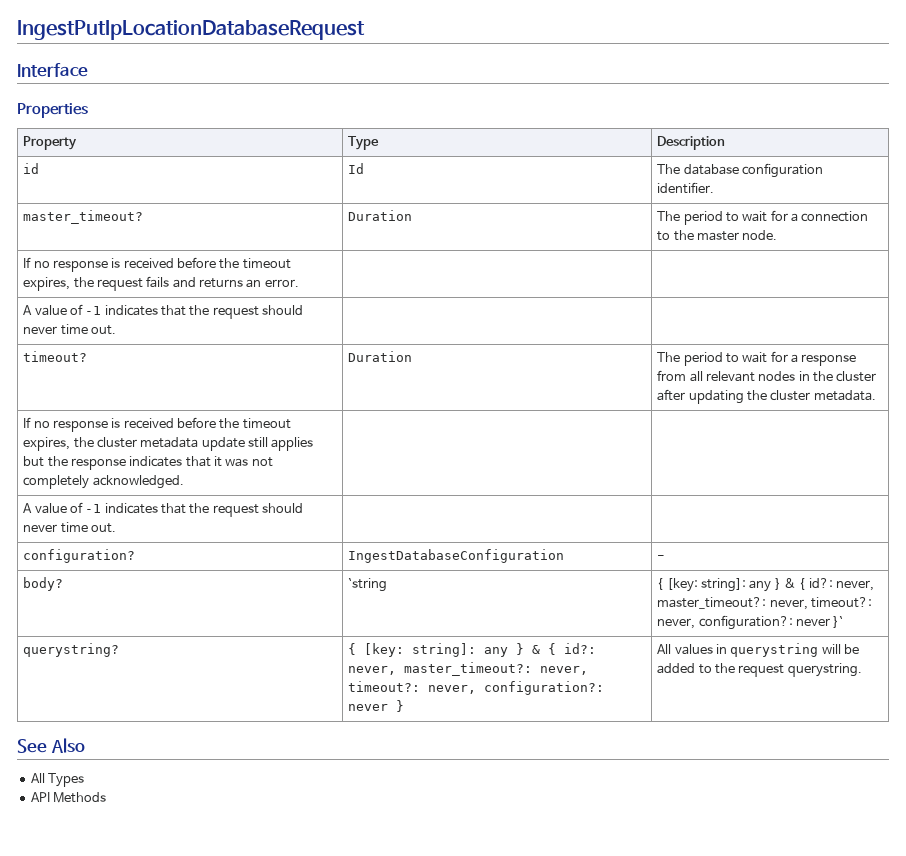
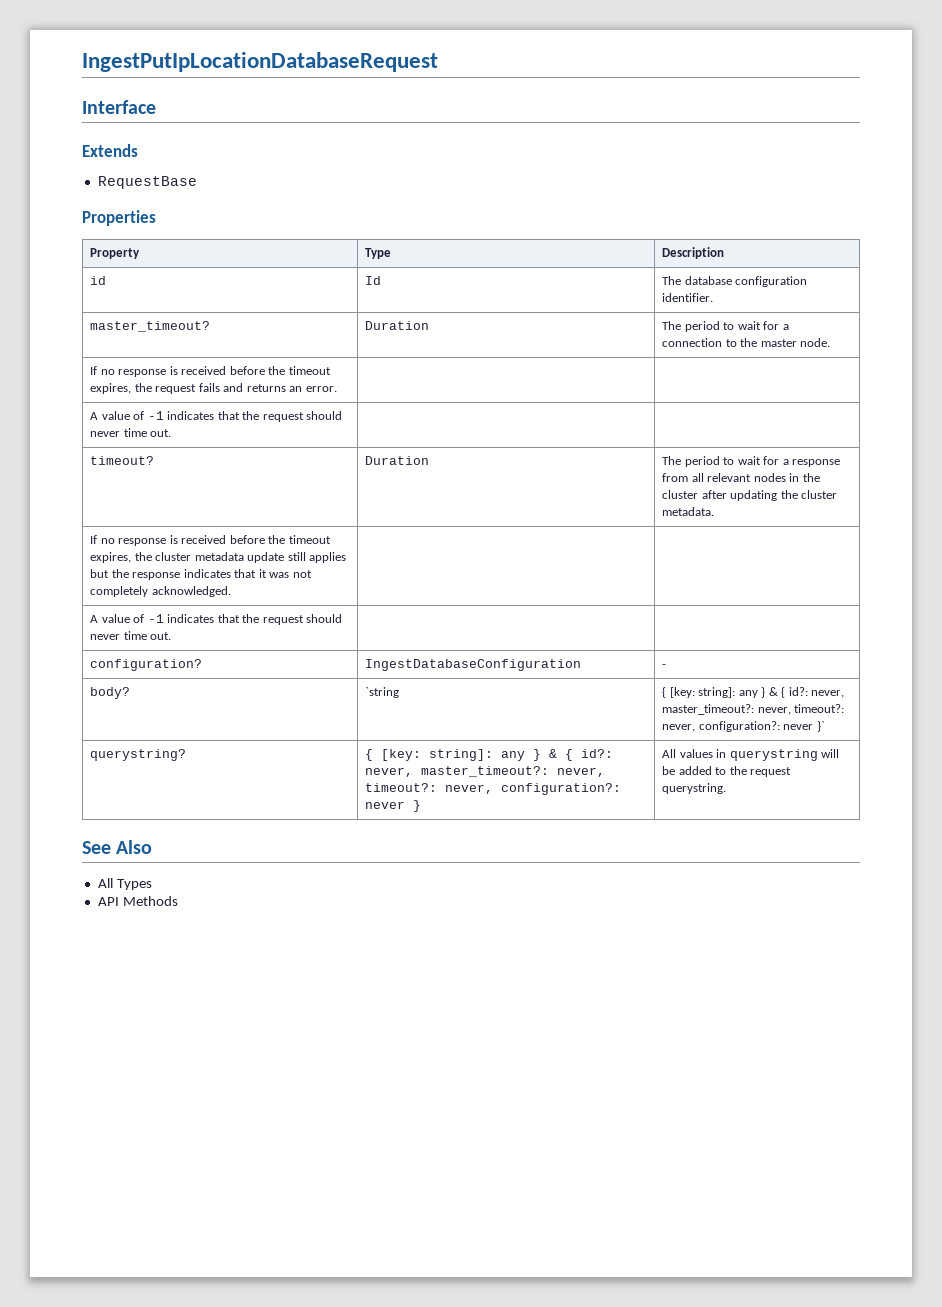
+ Extends
+ RequestBase

